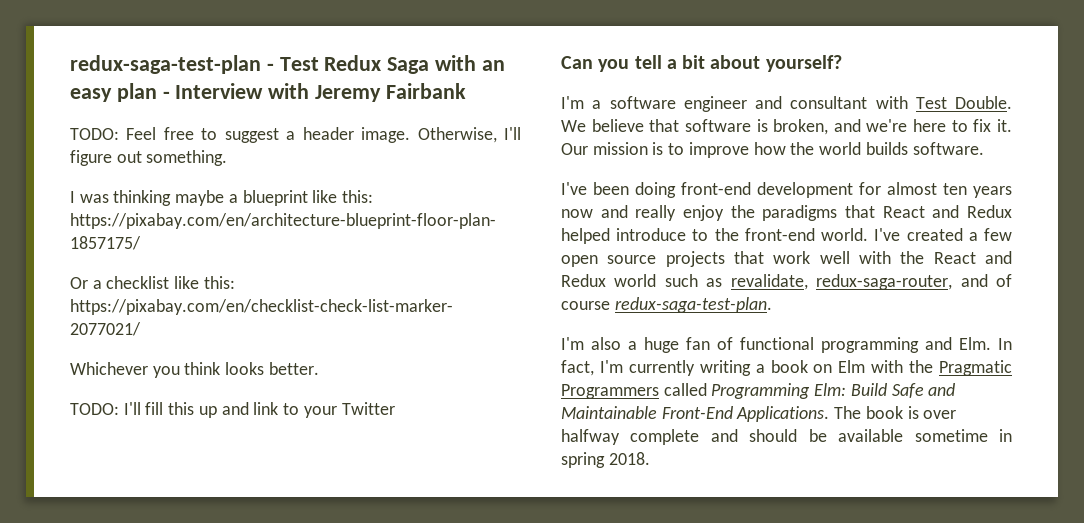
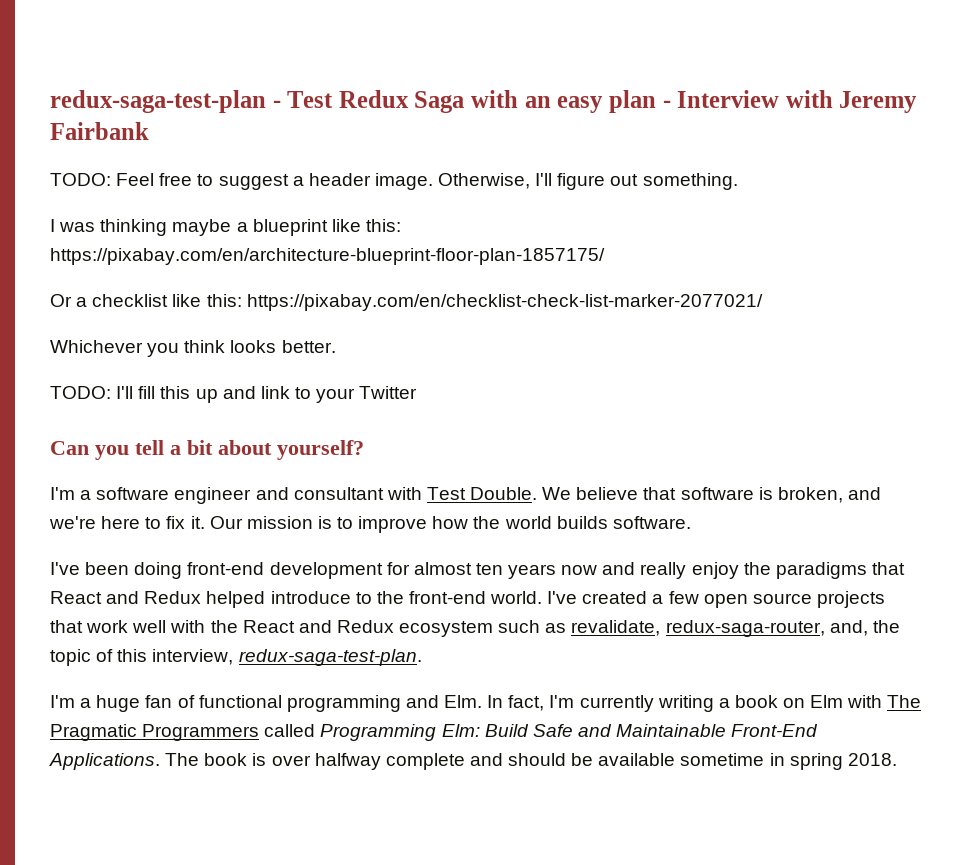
- I've created a few open source projects that work well with the React and Redux world such as revalidate, redux-saga-router, and of course redux-saga-test-plan.
+ I've created a few open source projects that work well with the React and Redux ecosystem such as revalidate, redux-saga-router, and, the topic of this interview, redux-saga-test-plan.
- I'm also a huge fan of functional programming and Elm. In fact, I'm currently writing a book on Elm with the Pragmatic Programmers called Programming Elm: Build Safe and Maintainable Front-End Applications.
+ I'm a huge fan of functional programming and Elm. In fact, I'm currently writing a book on Elm with The Pragmatic Programmers called Programming Elm: Build Safe and Maintainable Front-End Applications.

